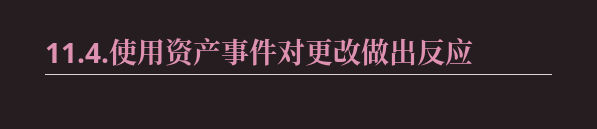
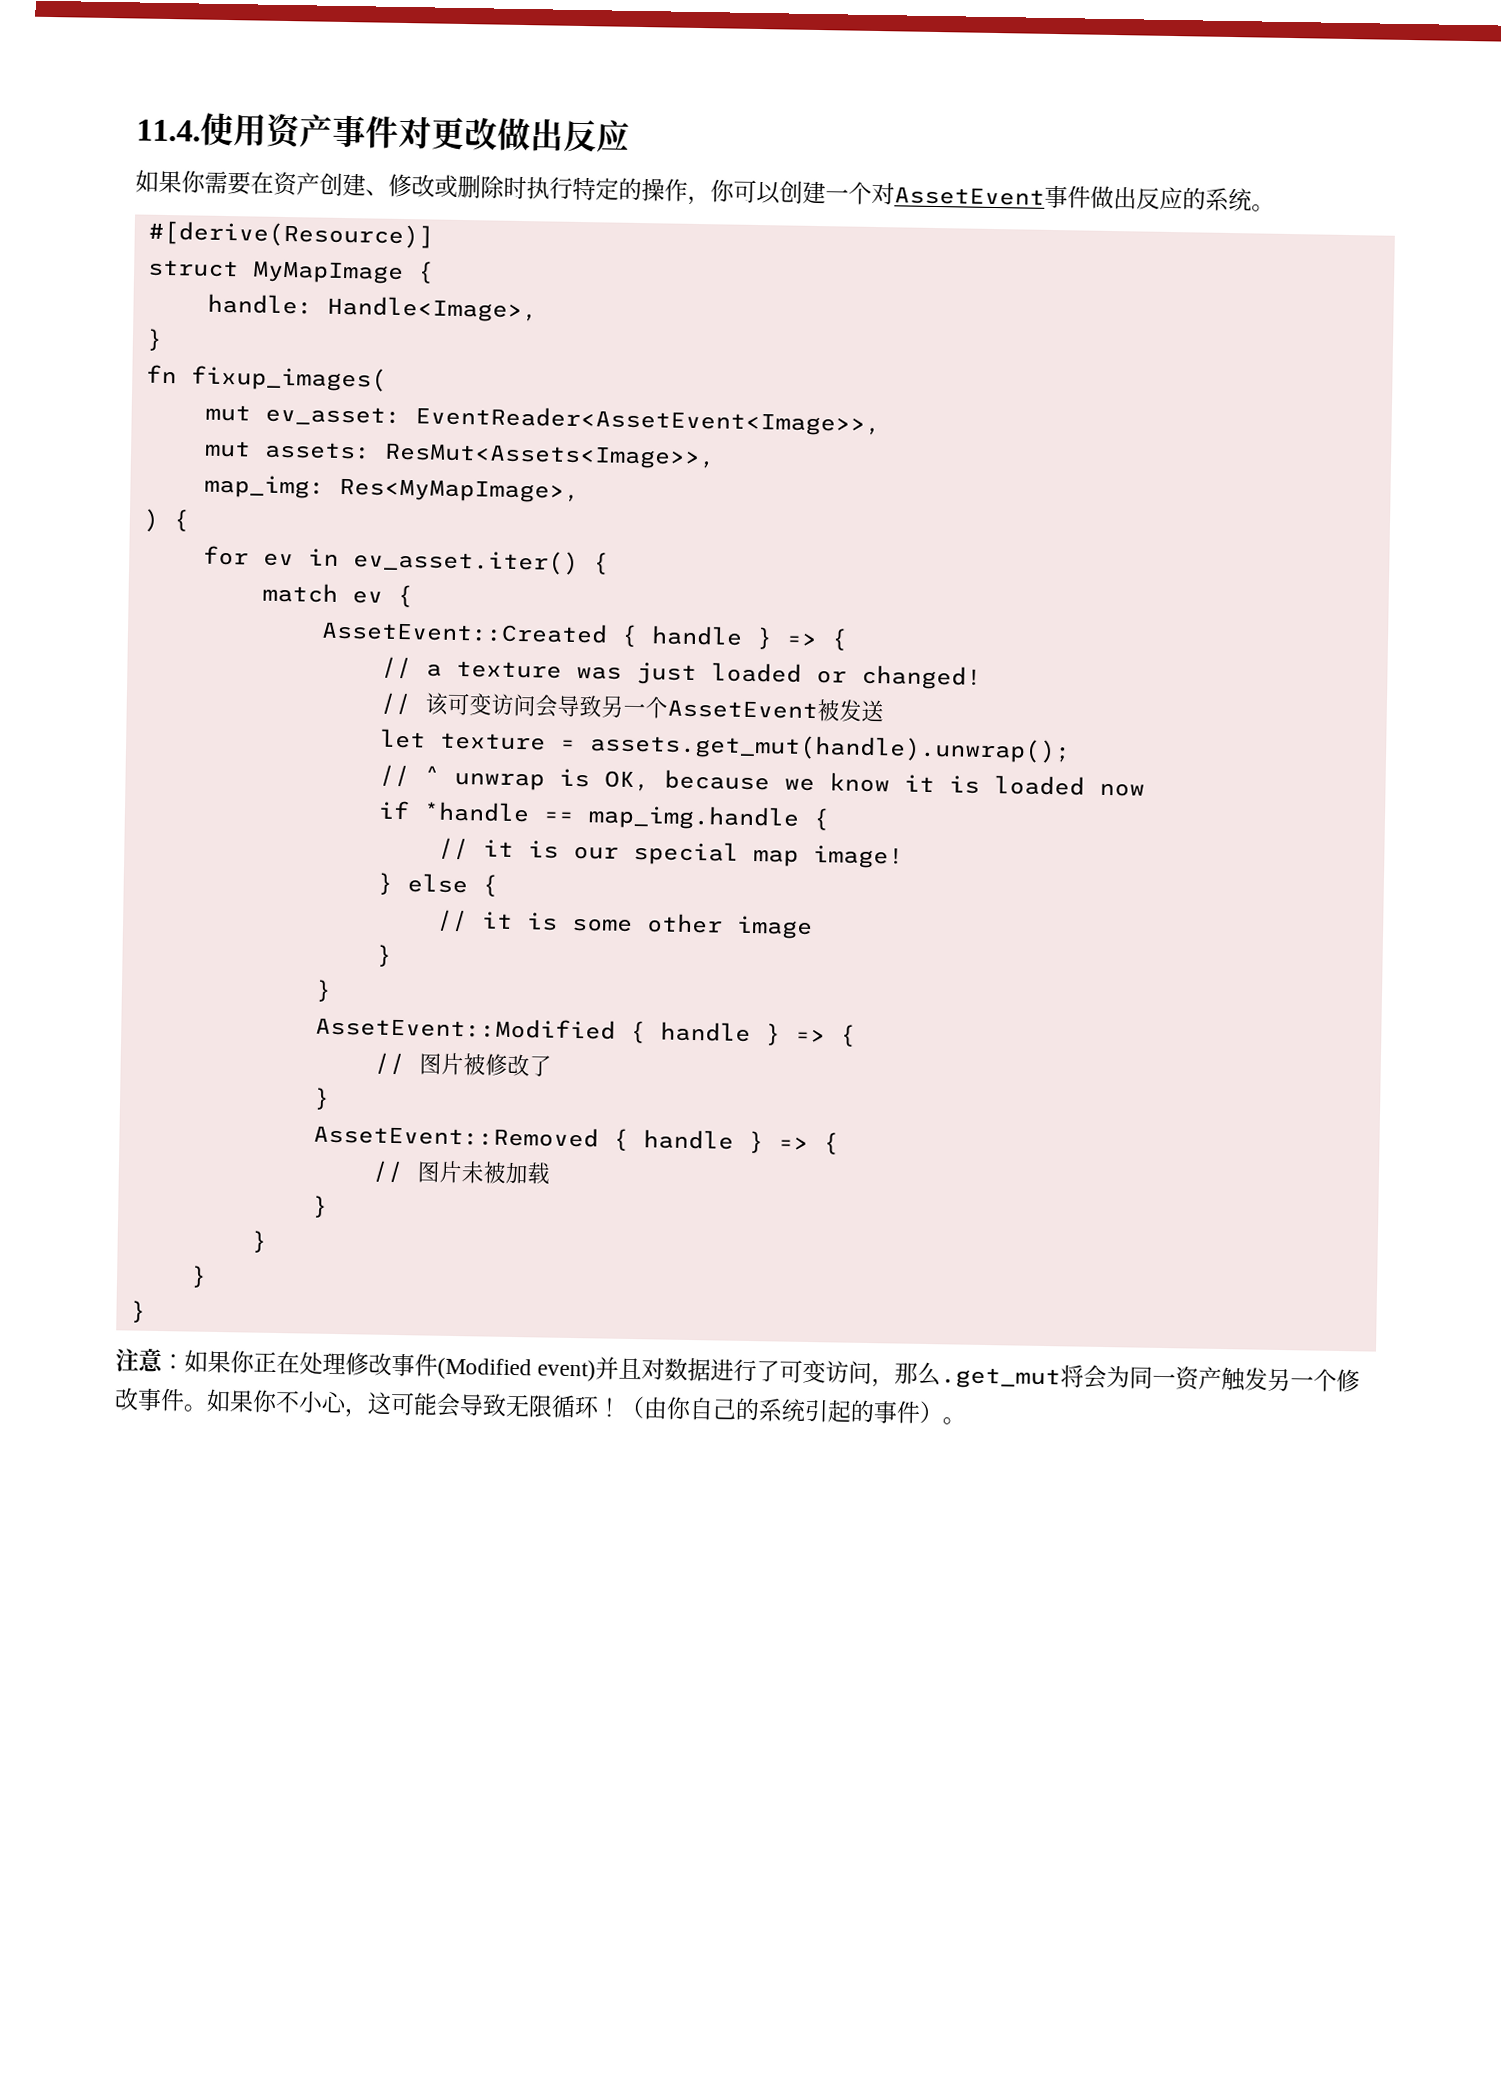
+ 如果你需要在资产创建、修改或删除时执行特定的操作，你可以创建一个对AssetEvent事件做出反应的系统。
+ #[derive(Resource)]
+ struct MyMapImage {
+ handle: Handle<Image>,
+ }
+ fn fixup_images(
+ mut ev_asset: EventReader<AssetEvent<Image>>,
+ mut assets: ResMut<Assets<Image>>,
+ map_img: Res<MyMapImage>,
+ ) {
+ for ev in ev_asset.iter() {
+ match ev {
+ AssetEvent::Created { handle } => {
+ // a texture was just loaded or changed!
+ // 该可变访问会导致另一个AssetEvent被发送
+ let texture = assets.get_mut(handle).unwrap();
+ // ^ unwrap is OK, because we know it is loaded now
+ if *handle == map_img.handle {
+ // it is our special map image!
+ } else {
+ // it is some other image
+ }
+ }
+ AssetEvent::Modified { handle } => {
+ // 图片被修改了
+ }
+ AssetEvent::Removed { handle } => {
+ // 图片未被加载
+ }
+ }
+ }
+ }
+ 注意：如果你正在处理修改事件(Modified event)并且对数据进行了可变访问，那么.get_mut将会为同一资产触发另一个修改事件。如果你不小心，这可能会导致无限循环！（由你自己的系统引起的事件）。

